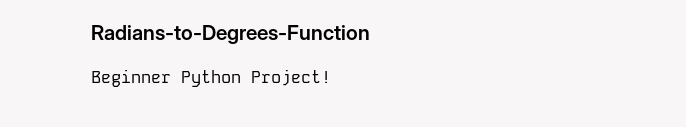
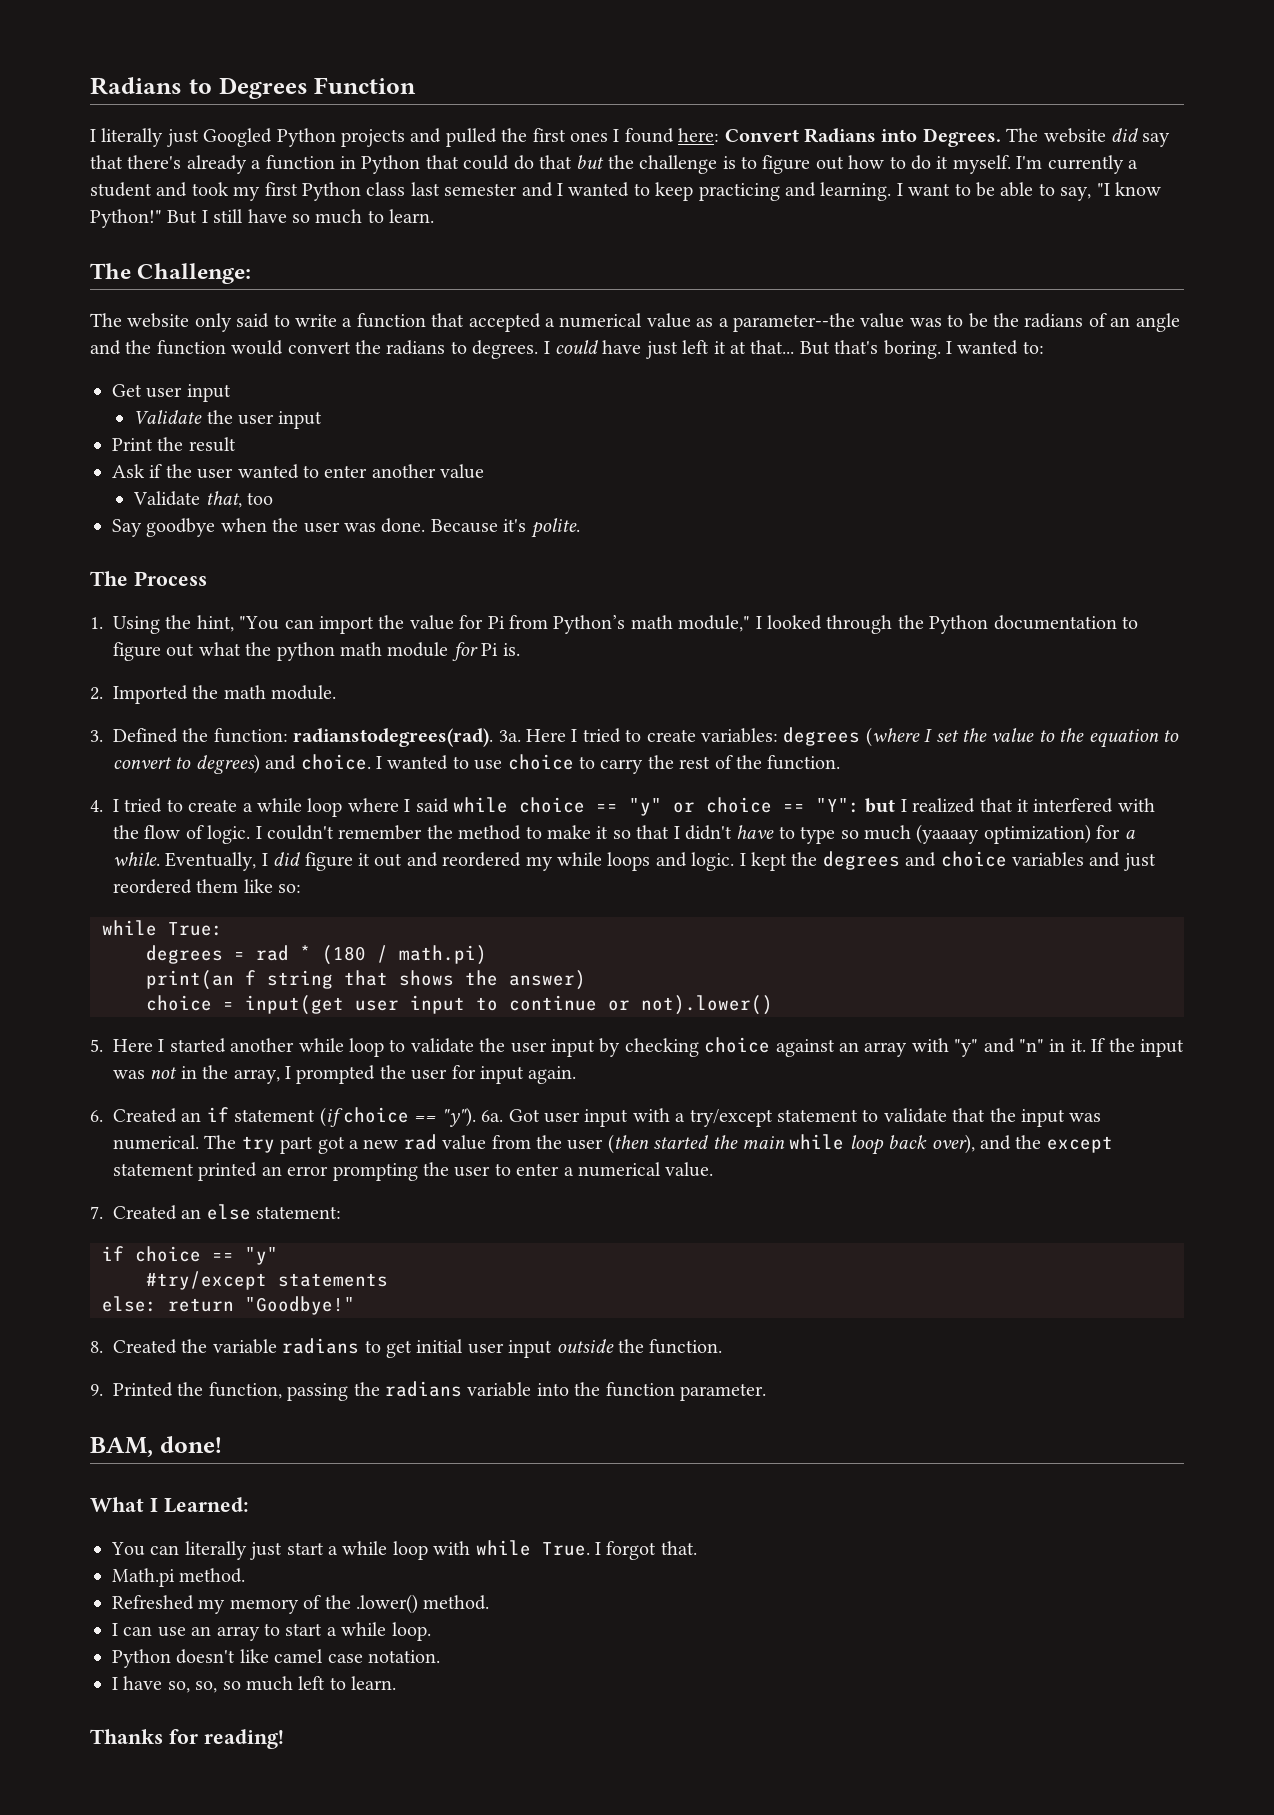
- Radians-to-Degrees-Function
- Beginner Python Project!
+ Radians to Degrees Function
+ I literally just Googled Python projects and pulled the first ones I found here: Convert Radians into Degrees. The website did say that there's already a function in Python that could do that but the challenge is to figure out how to do it myself. I'm currently a student and took my first Python class last semester and I wanted to keep practicing and learning. I want to be able to say, "I know Python!" But I still have so much to learn.
+ The Challenge:
+ The website only said to write a function that accepted a numerical value as a parameter--the value was to be the radians of an angle and the function would convert the radians to degrees. I could have just left it at that... But that's boring. I wanted to:
+ Get user input
+ Validate the user input
+ Print the result
+ Ask if the user wanted to enter another value
+ Validate that, too
+ Say goodbye when the user was done. Because it's polite.
+ The Process
+ 1. Using the hint, "You can import the value for Pi from Python’s math module," I looked through the Python documentation to figure out what the python math module for Pi is.
+ 2. Imported the math module.
+ 3. Defined the function: radianstodegrees(rad). 3a. Here I tried to create variables: degrees (where I set the value to the equation to convert to degrees) and choice. I wanted to use choice to carry the rest of the function.
+ 4. I tried to create a while loop where I said while choice == "y" or choice == "Y": but I realized that it interfered with the flow of logic. I couldn't remember the method to make it so that I didn't have to type so much (yaaaay optimization) for a while. Eventually, I did figure it out and reordered my while loops and logic. I kept the degrees and choice variables and just reordered them like so:
+ while True:
+ degrees = rad * (180 / math.pi)
+ print(an f string that shows the answer)
+ choice = input(get user input to continue or not).lower()
+ 5. Here I started another while loop to validate the user input by checking choice against an array with "y" and "n" in it. If the input was not in the array, I prompted the user for input again.
+ 6. Created an if statement (if choice == "y"). 6a. Got user input with a try/except statement to validate that the input was numerical. The try part got a new rad value from the user (then started the main while loop back over), and the except statement printed an error prompting the user to enter a numerical value.
+ 7. Created an else statement:
+ if choice == "y"
+ #try/except statements
+ else: return "Goodbye!"
+ 8. Created the variable radians to get initial user input outside the function.
+ 9. Printed the function, passing the radians variable into the function parameter.
+ BAM, done!
+ What I Learned:
+ You can literally just start a while loop with while True. I forgot that.
+ Math.pi method.
+ Refreshed my memory of the .lower() method.
+ I can use an array to start a while loop.
+ Python doesn't like camel case notation.
+ I have so, so, so much left to learn.
+ Thanks for reading!

